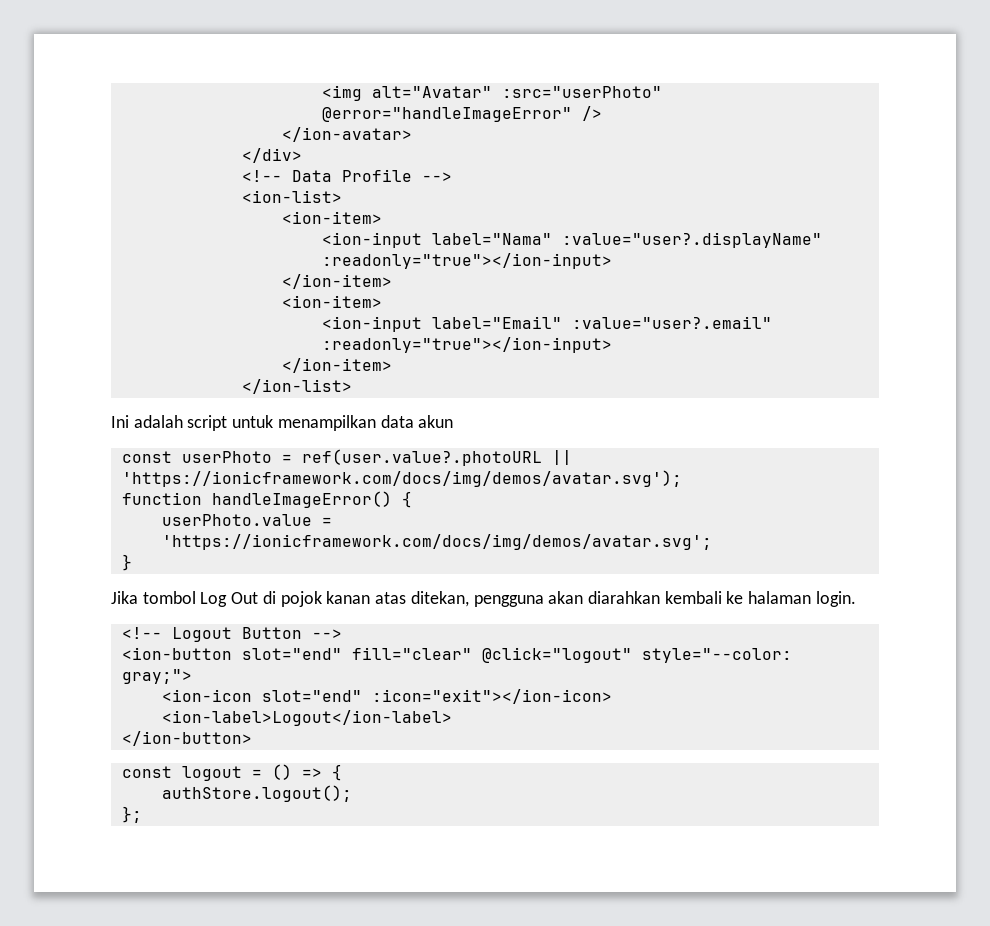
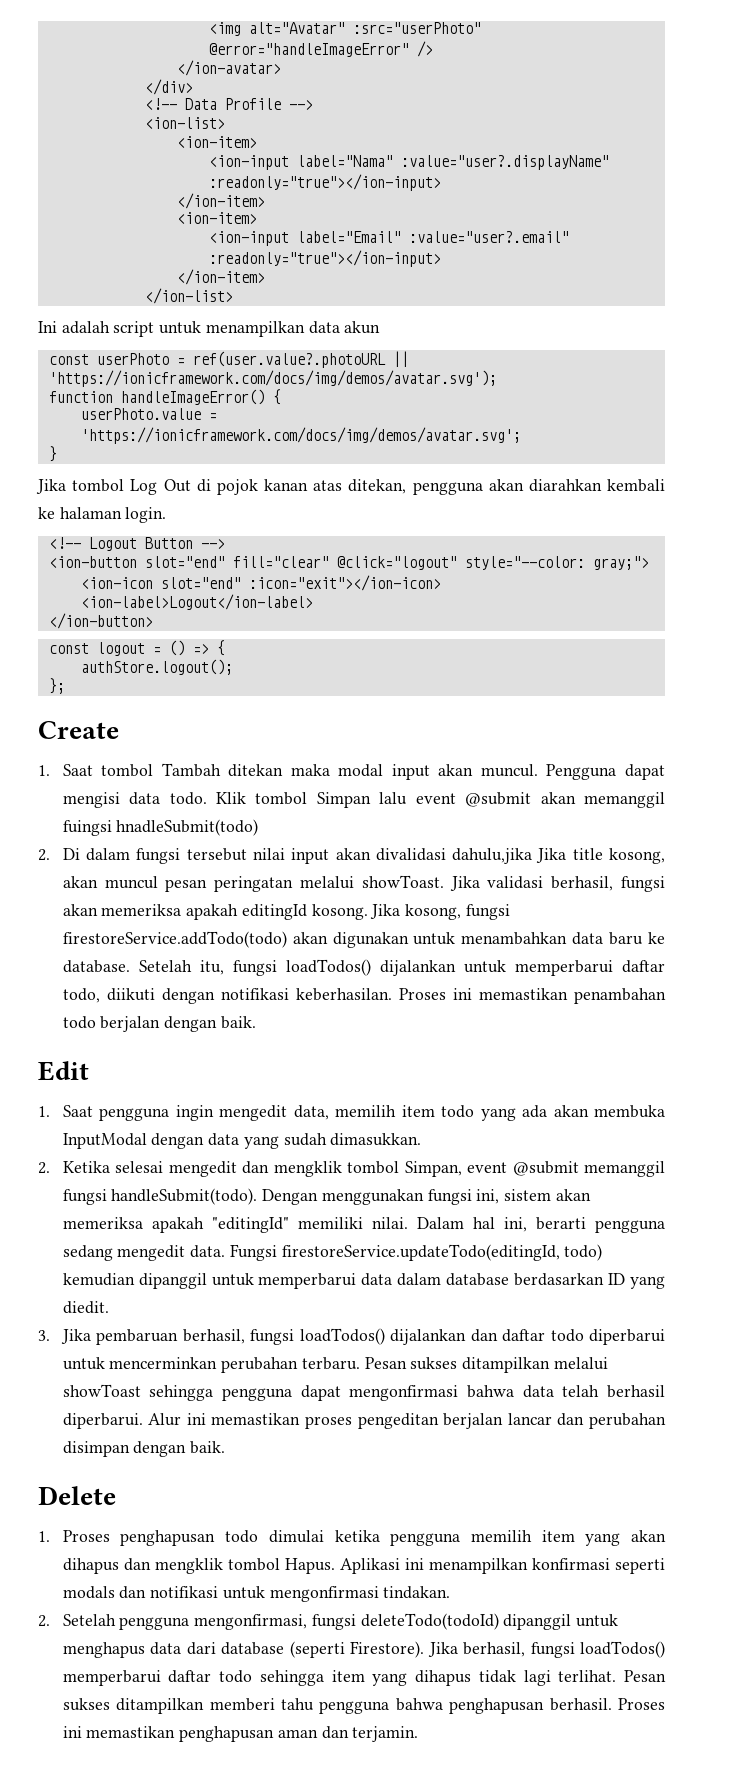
+ Create
+ 1. Saat tombol Tambah ditekan maka modal input akan muncul. Pengguna dapat mengisi data todo. Klik tombol Simpan lalu event @submit akan memanggil fuingsi hnadleSubmit(todo)
+ 2. Di dalam fungsi tersebut nilai input akan divalidasi dahulu,jika Jika title kosong, akan muncul pesan peringatan melalui showToast. Jika validasi berhasil, fungsi akan memeriksa apakah editingId kosong. Jika kosong, fungsi firestoreService.addTodo(todo) akan digunakan untuk menambahkan data baru ke database. Setelah itu, fungsi loadTodos() dijalankan untuk memperbarui daftar todo, diikuti dengan notifikasi keberhasilan. Proses ini memastikan penambahan todo berjalan dengan baik.
+ Edit
+ 1. Saat pengguna ingin mengedit data, memilih item todo yang ada akan membuka InputModal dengan data yang sudah dimasukkan.
+ 2. Ketika selesai mengedit dan mengklik tombol Simpan, event @submit memanggil fungsi handleSubmit(todo). Dengan menggunakan fungsi ini, sistem akan memeriksa apakah "editingId" memiliki nilai. Dalam hal ini, berarti pengguna sedang mengedit data. Fungsi firestoreService.updateTodo(editingId, todo) kemudian dipanggil untuk memperbarui data dalam database berdasarkan ID yang diedit.
+ 3. Jika pembaruan berhasil, fungsi loadTodos() dijalankan dan daftar todo diperbarui untuk mencerminkan perubahan terbaru. Pesan sukses ditampilkan melalui showToast sehingga pengguna dapat mengonfirmasi bahwa data telah berhasil diperbarui. Alur ini memastikan proses pengeditan berjalan lancar dan perubahan disimpan dengan baik.
+ Delete
+ 1. Proses penghapusan todo dimulai ketika pengguna memilih item yang akan dihapus dan mengklik tombol Hapus. Aplikasi ini menampilkan konfirmasi seperti modals dan notifikasi untuk mengonfirmasi tindakan.
+ 2. Setelah pengguna mengonfirmasi, fungsi deleteTodo(todoId) dipanggil untuk menghapus data dari database (seperti Firestore). Jika berhasil, fungsi loadTodos() memperbarui daftar todo sehingga item yang dihapus tidak lagi terlihat. Pesan sukses ditampilkan memberi tahu pengguna bahwa penghapusan berhasil. Proses ini memastikan penghapusan aman dan terjamin.

